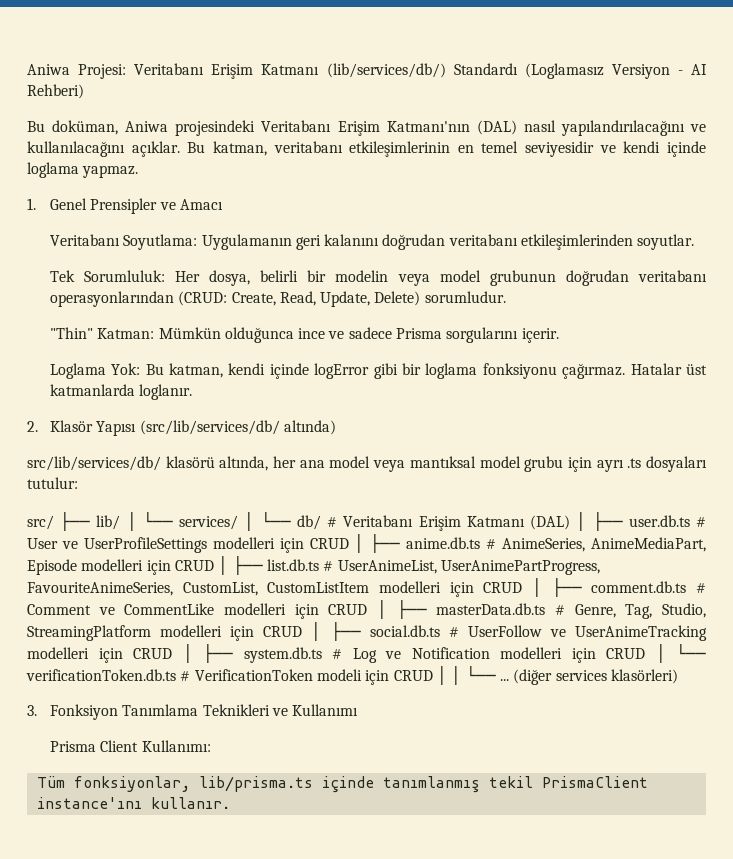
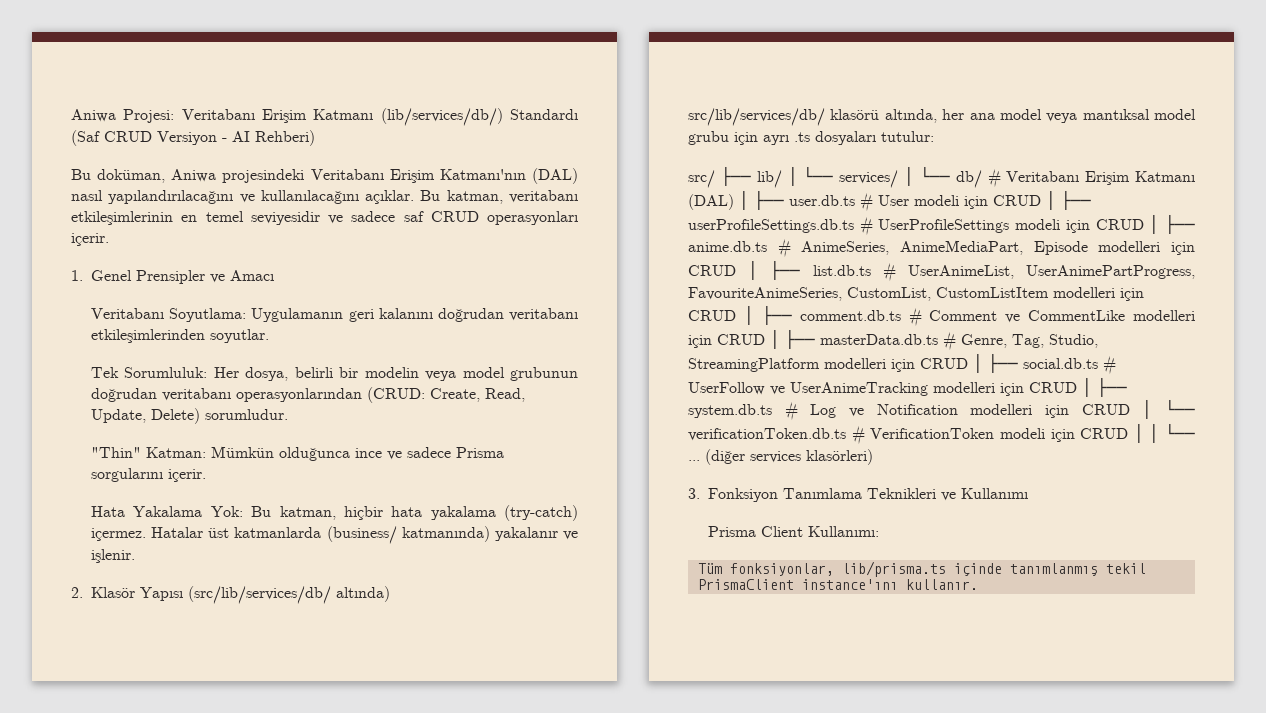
- Aniwa Projesi: Veritabanı Erişim Katmanı (lib/services/db/) Standardı (Loglamasız Versiyon - AI Rehberi)
+ Aniwa Projesi: Veritabanı Erişim Katmanı (lib/services/db/) Standardı (Saf CRUD Versiyon - AI Rehberi)
- Bu katman, veritabanı etkileşimlerinin en temel seviyesidir ve kendi içinde loglama yapmaz.
+ Bu katman, veritabanı etkileşimlerinin en temel seviyesidir ve sadece saf CRUD operasyonları içerir.
- Loglama Yok: Bu katman, kendi içinde logError gibi bir loglama fonksiyonu çağırmaz. Hatalar üst katmanlarda loglanır.
+ Hata Yakalama Yok: Bu katman, hiçbir hata yakalama (try-catch) içermez. Hatalar üst katmanlarda (business/ katmanında) yakalanır ve işlenir.
- src/ ├── lib/ │ └── services/ │ └── db/ # Veritabanı Erişim Katmanı (DAL) │ ├── user.db.ts # User ve UserProfileSettings modelleri için CRUD │ ├── anime.db.ts # AnimeSeries, AnimeMediaPart, Episode modelleri için CRUD │ ├── list.db.ts # UserAnimeList, UserAnimePartProgress, FavouriteAnimeSeries, CustomList, CustomListItem modelleri için CRUD │ ├── comment.db.ts # Comment ve CommentLike modelleri için CRUD │ ├── masterData.db.ts # Genre, Tag, Studio, StreamingPlatform modelleri için CRUD │ ├── social.db.ts # UserFollow ve UserAnimeTracking modelleri için CRUD │ ├── system.db.ts # Log ve Notification modelleri için CRUD │ └── verificationToken.db.ts # VerificationToken modeli için CRUD │ │ └── ...
+ src/ ├── lib/ │ └── services/ │ └── db/ # Veritabanı Erişim Katmanı (DAL) │ ├── user.db.ts # User modeli için CRUD │ ├── userProfileSettings.db.ts # UserProfileSettings modeli için CRUD │ ├── anime.db.ts # AnimeSeries, AnimeMediaPart, Episode modelleri için CRUD │ ├── list.db.ts # UserAnimeList, UserAnimePartProgress, FavouriteAnimeSeries, CustomList, CustomListItem modelleri için CRUD │ ├── comment.db.ts # Comment ve CommentLike modelleri için CRUD │ ├── masterData.db.ts # Genre, Tag, Studio, StreamingPlatform modelleri için CRUD │ ├── social.db.ts # UserFollow ve UserAnimeTracking modelleri için CRUD │ ├── system.db.ts # Log ve Notification modelleri için CRUD │ └── verificationToken.db.ts # VerificationToken modeli için CRUD │ │ └── ...

